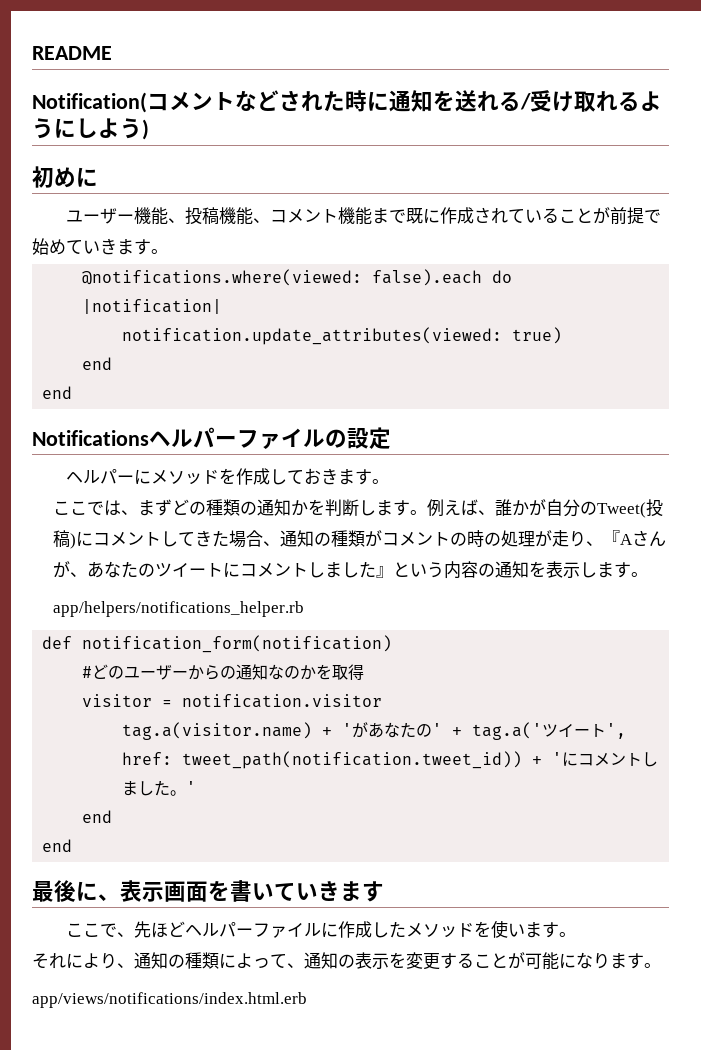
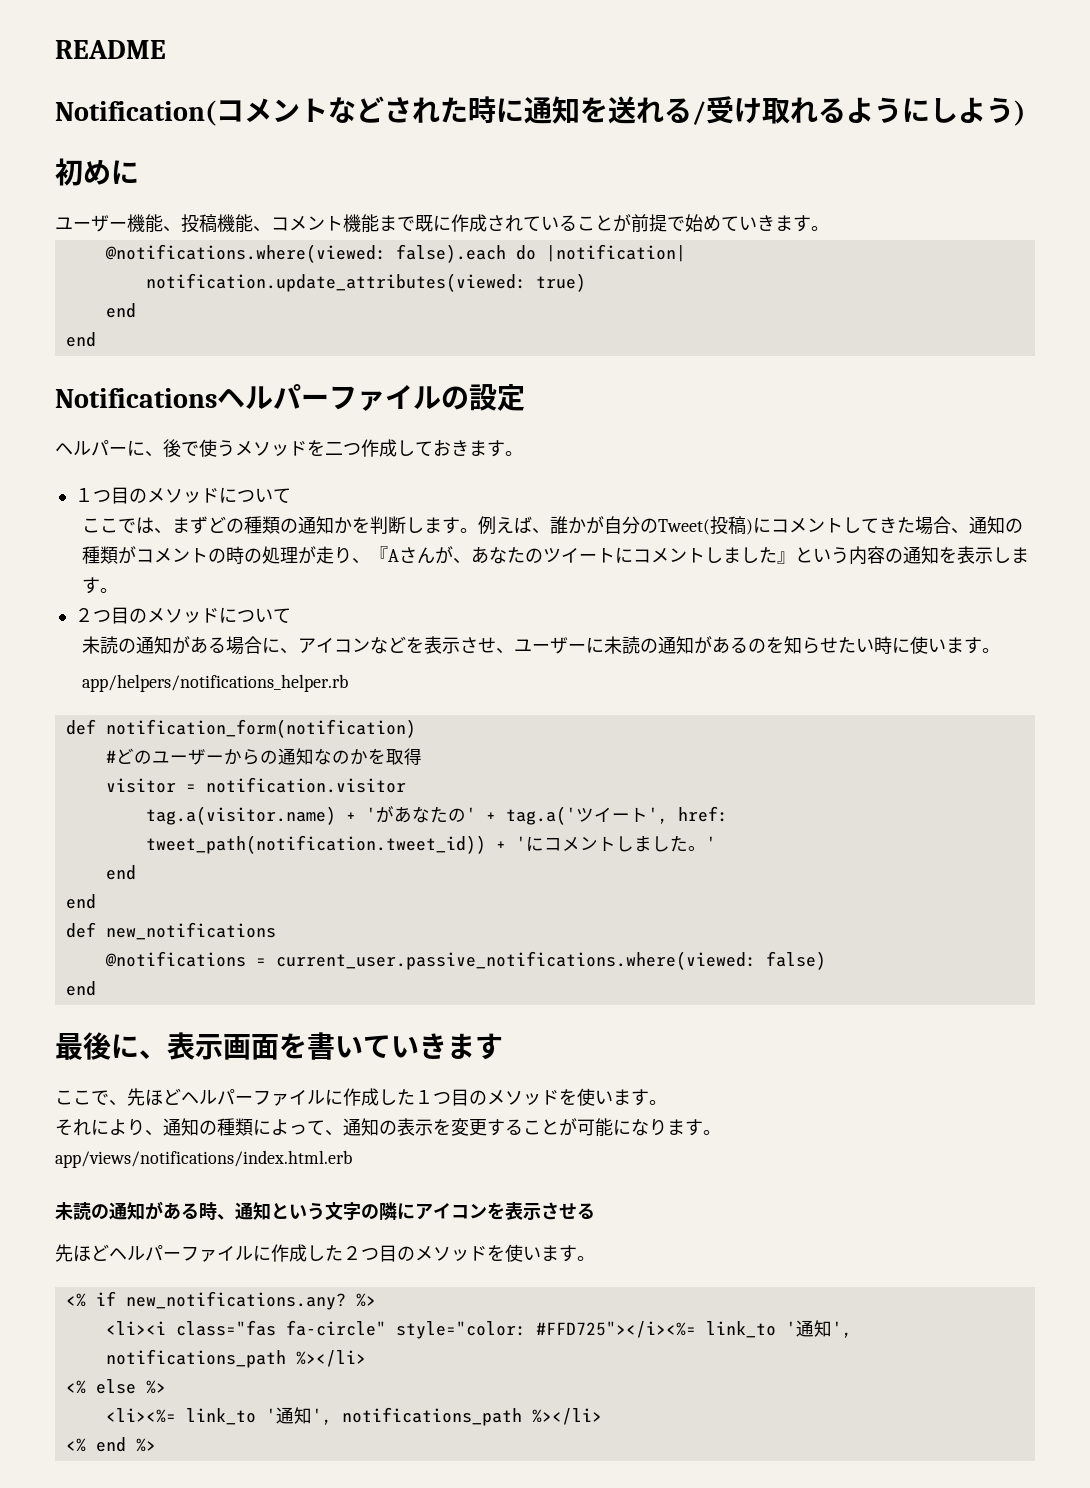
- ヘルパーにメソッドを作成しておきます。
+ ヘルパーに、後で使うメソッドを二つ作成しておきます。
+ １つ目のメソッドについて
+ ２つ目のメソッドについて
+ 未読の通知がある場合に、アイコンなどを表示させ、ユーザーに未読の通知があるのを知らせたい時に使います。
+ def new_notifications
+ @notifications = current_user.passive_notifications.where(viewed: false)
+ end
- ここで、先ほどヘルパーファイルに作成したメソッドを使います。
+ ここで、先ほどヘルパーファイルに作成した１つ目のメソッドを使います。
+ 未読の通知がある時、通知という文字の隣にアイコンを表示させる
+ 先ほどヘルパーファイルに作成した２つ目のメソッドを使います。
+ <% if new_notifications.any? %>
+ <li><i class="fas fa-circle" style="color: #FFD725"></i><%= link_to '通知', notifications_path %></li>
+ <% else %>
+ <li><%= link_to '通知', notifications_path %></li>
+ <% end %>

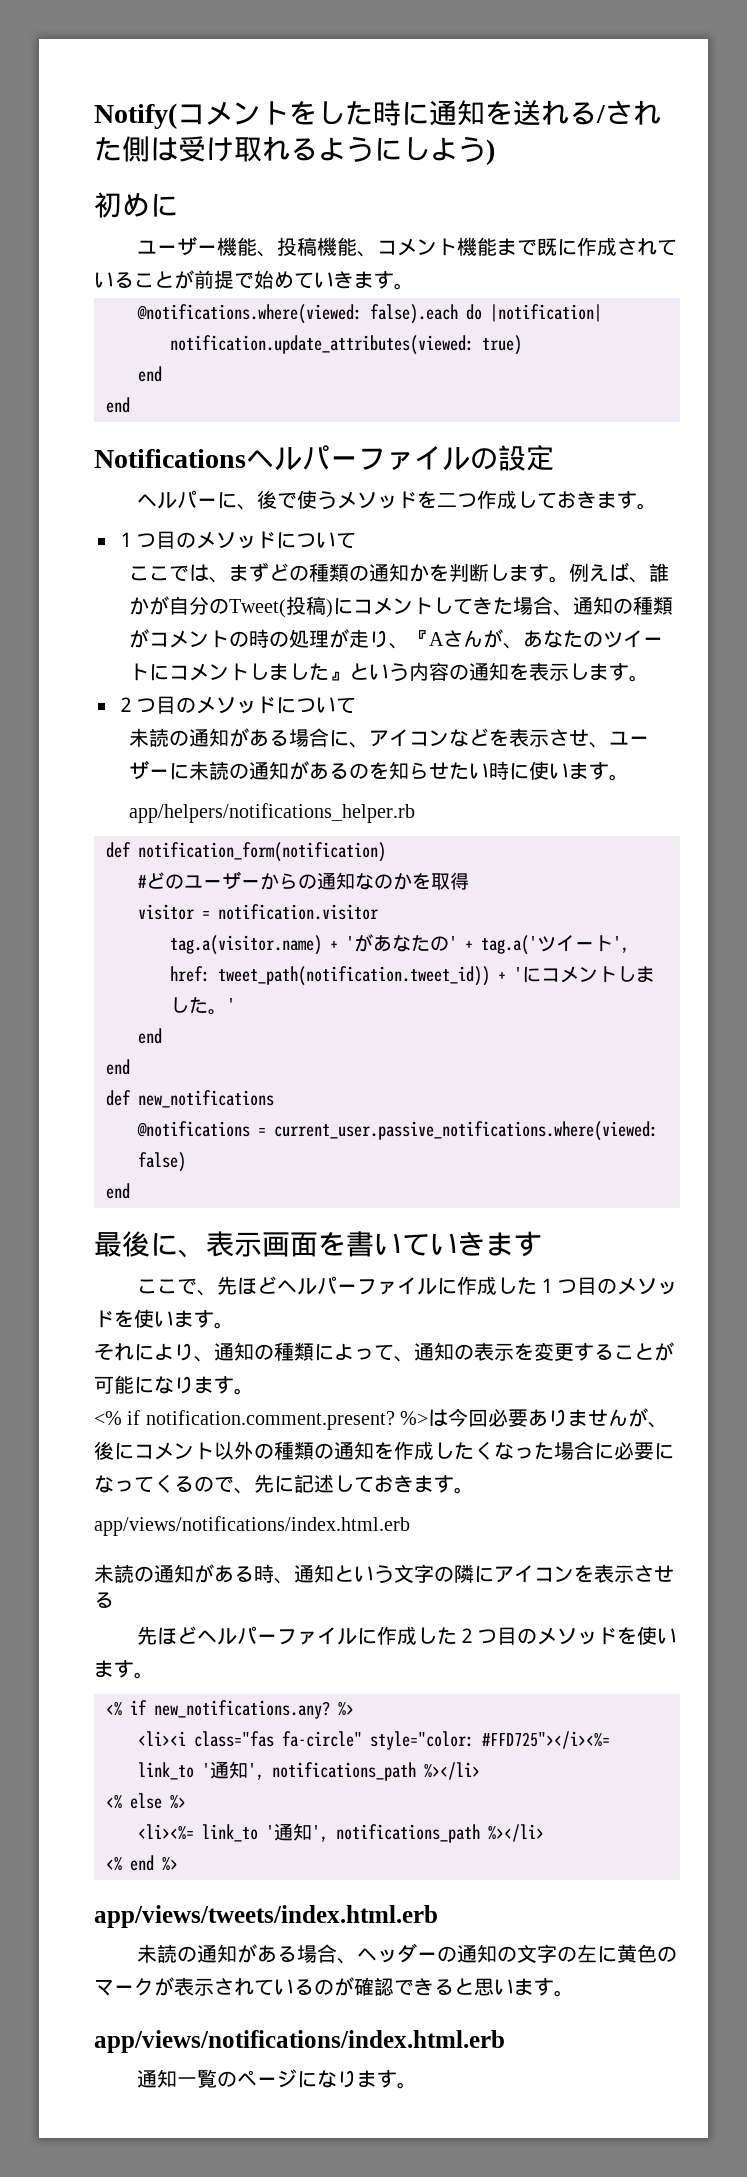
- README
- Notification(コメントなどされた時に通知を送れる/受け取れるようにしよう)
+ Notify(コメントをした時に通知を送れる/された側は受け取れるようにしよう)
+ <% if notification.comment.present? %>は今回必要ありませんが、後にコメント以外の種類の通知を作成したくなった場合に必要になってくるので、先に記述しておきます。
+ app/views/tweets/index.html.erb
+ 未読の通知がある場合、ヘッダーの通知の文字の左に黄色のマークが表示されているのが確認できると思います。
+ app/views/notifications/index.html.erb
+ 通知一覧のページになります。

